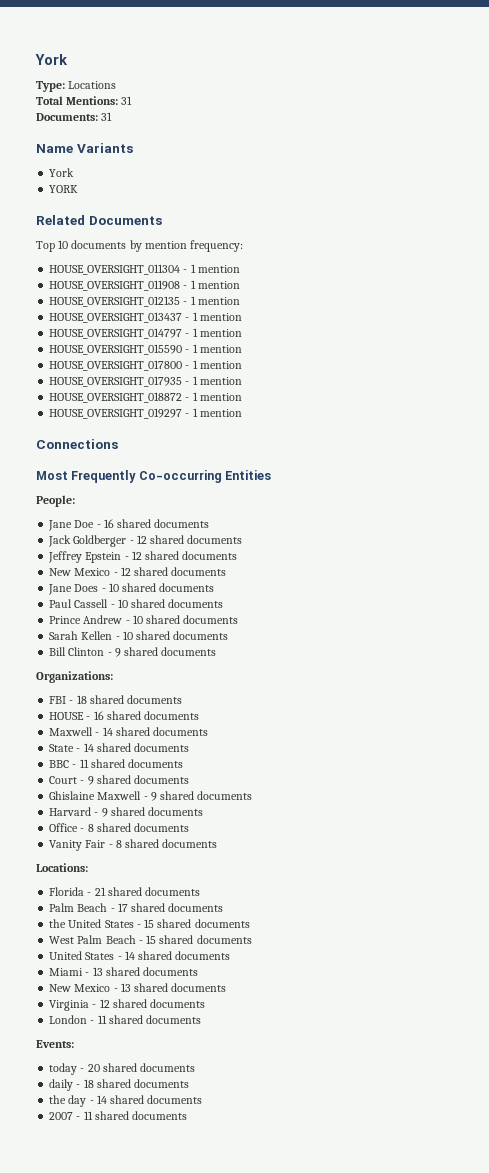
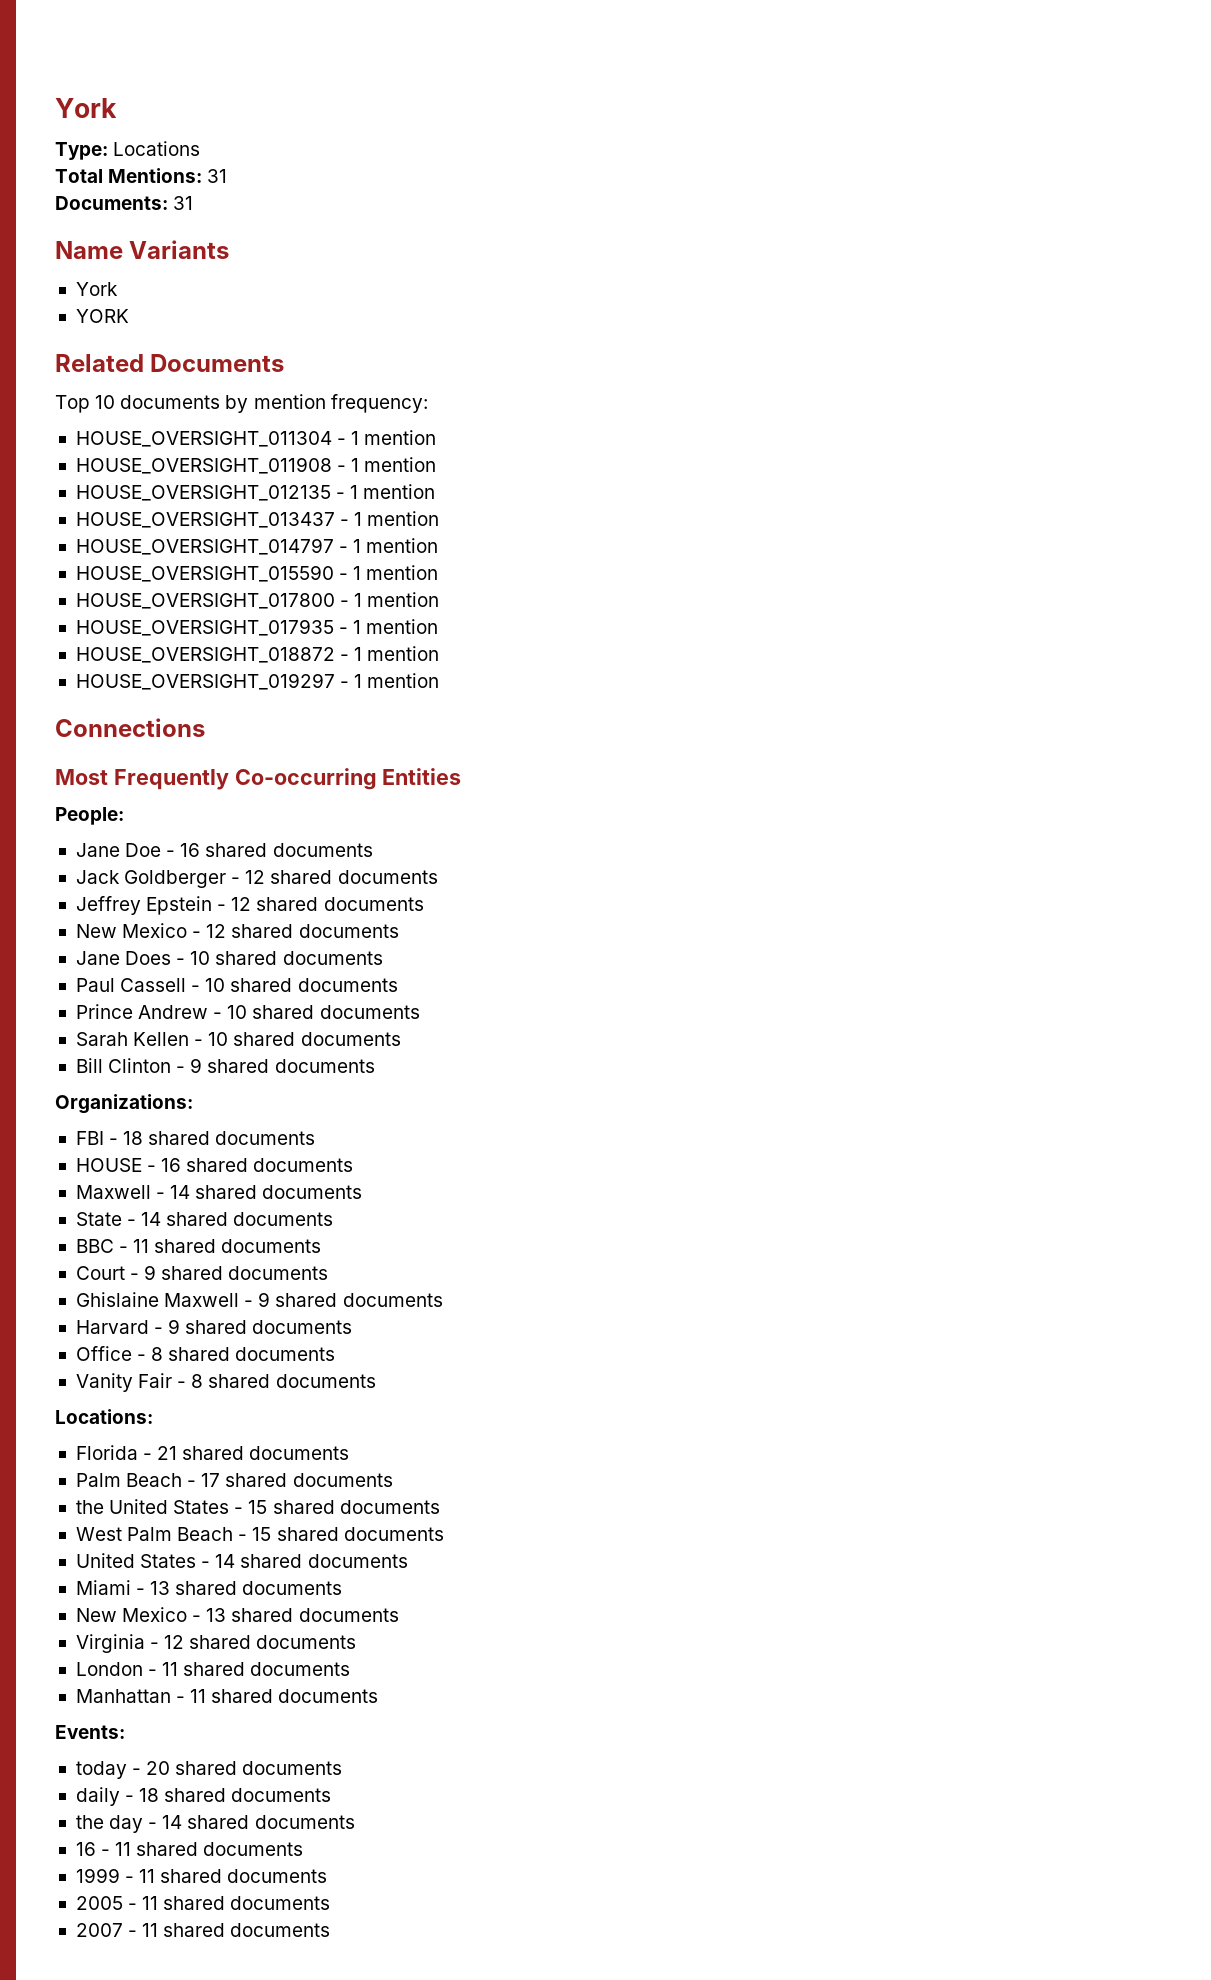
+ Manhattan - 11 shared documents
+ 16 - 11 shared documents
+ 1999 - 11 shared documents
+ 2005 - 11 shared documents

